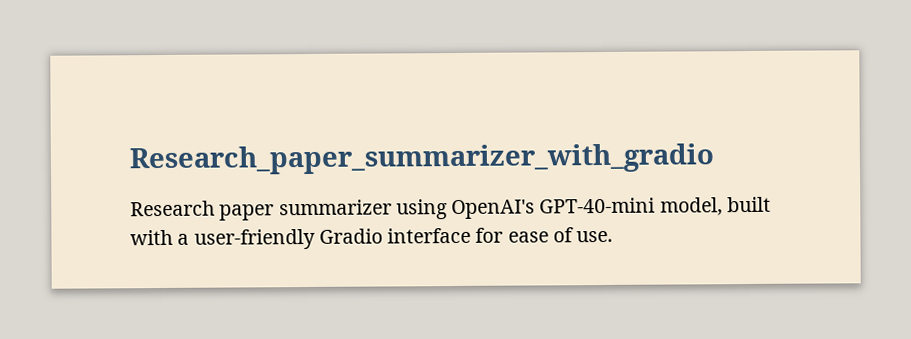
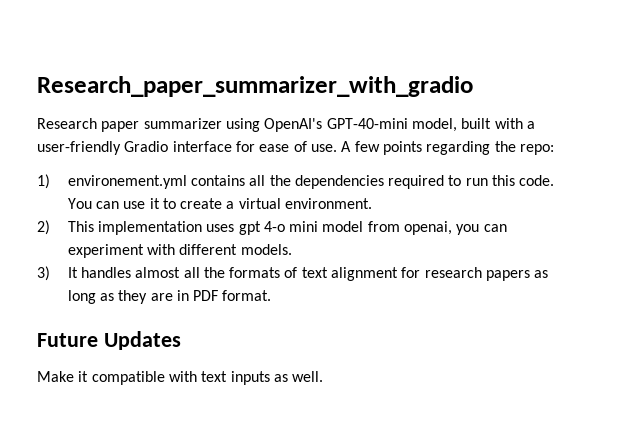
+ A few points regarding the repo:
+ 1) environement.yml contains all the dependencies required to run this code. You can use it to create a virtual environment.
+ 2) This implementation uses gpt 4-o mini model from openai, you can experiment with different models.
+ 3) It handles almost all the formats of text alignment for research papers as long as they are in PDF format.
+ Future Updates
+ Make it compatible with text inputs as well.

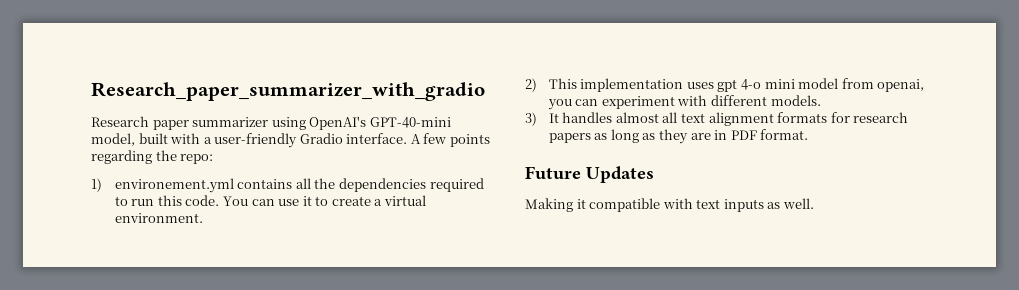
- Research paper summarizer using OpenAI's GPT-40-mini model, built with a user-friendly Gradio interface for ease of use.
+ Research paper summarizer using OpenAI's GPT-40-mini model, built with a user-friendly Gradio interface.
- 3) It handles almost all the formats of text alignment for research papers as long as they are in PDF format.
+ 3) It handles almost all text alignment formats for research papers as long as they are in PDF format.
- Make it compatible with text inputs as well.
+ Making it compatible with text inputs as well.

